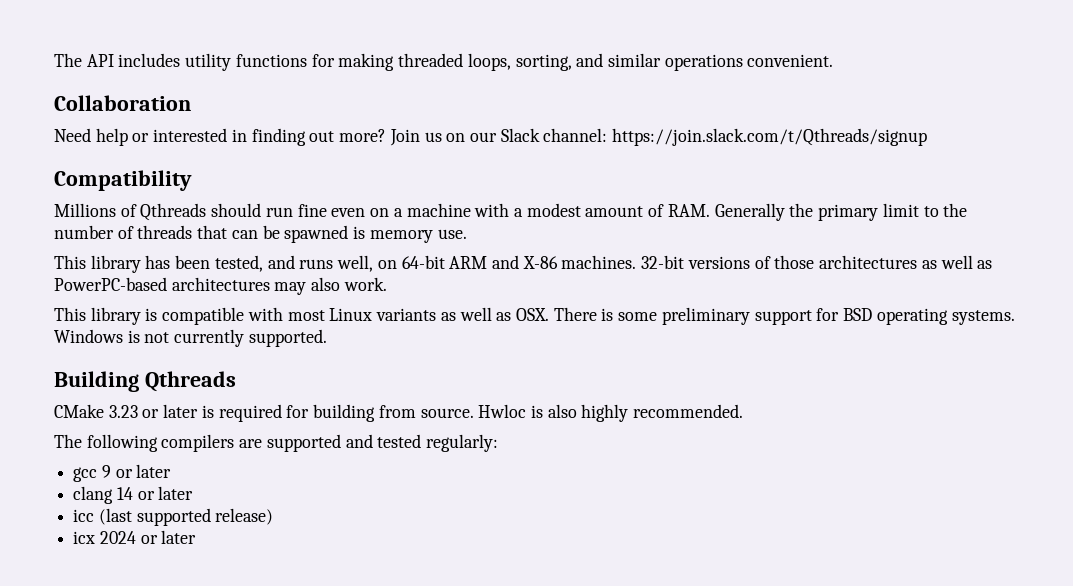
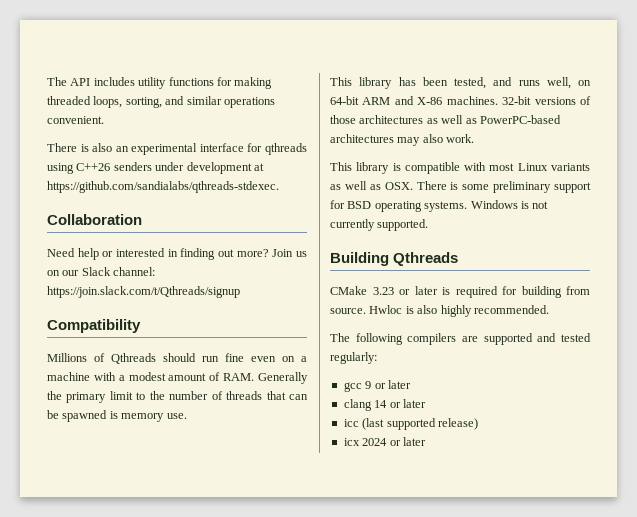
+ There is also an experimental interface for qthreads using C++26 senders under development at https://github.com/sandialabs/qthreads-stdexec.

